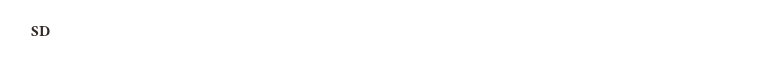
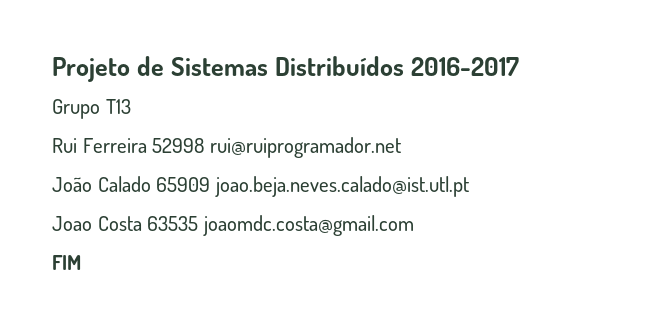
- SD
+ Projeto de Sistemas Distribuídos 2016-2017
+ Grupo T13
+ Rui Ferreira 52998 rui@ruiprogramador.net
+ João Calado 65909 joao.beja.neves.calado@ist.utl.pt
+ Joao Costa 63535 joaomdc.costa@gmail.com
+ FIM

